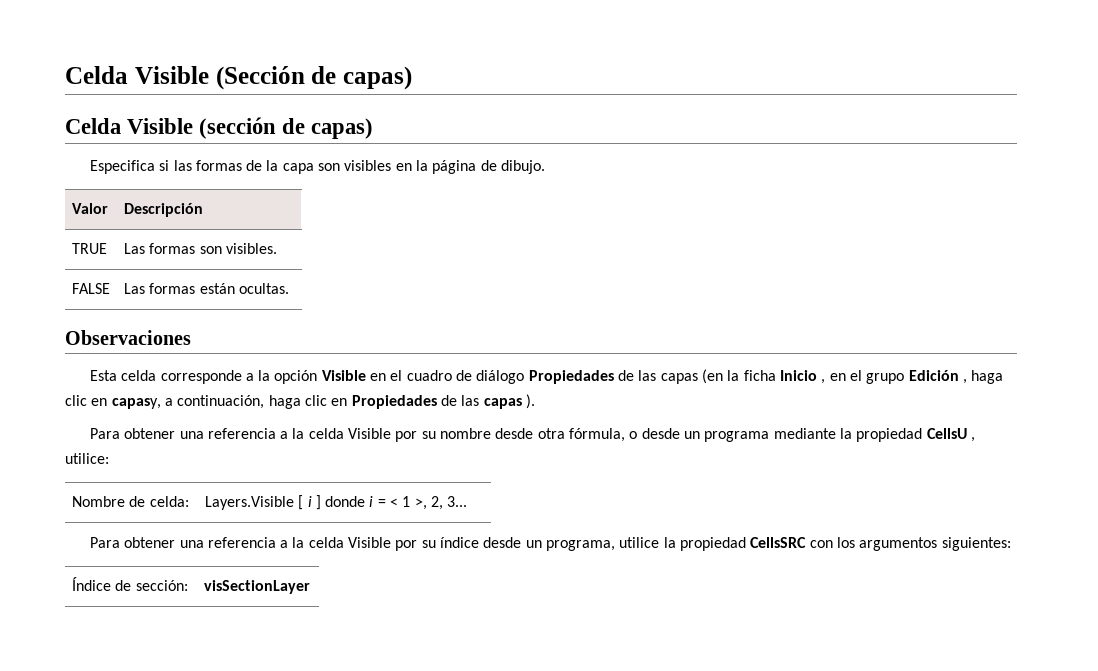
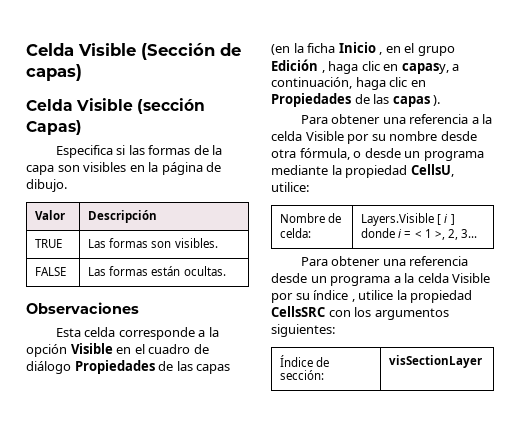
- Celda Visible (sección de capas)
+ Celda Visible (sección Capas)
- Para obtener una referencia a la celda Visible por su nombre desde otra fórmula, o desde un programa mediante la propiedad CellsU , utilice:
+ Para obtener una referencia a la celda Visible por su nombre desde otra fórmula, o desde un programa mediante la propiedad CellsU, utilice:
- Para obtener una referencia a la celda Visible por su índice desde un programa, utilice la propiedad CellsSRC con los argumentos siguientes:
+ Para obtener una referencia desde un programa a la celda Visible por su índice , utilice la propiedad CellsSRC con los argumentos siguientes:

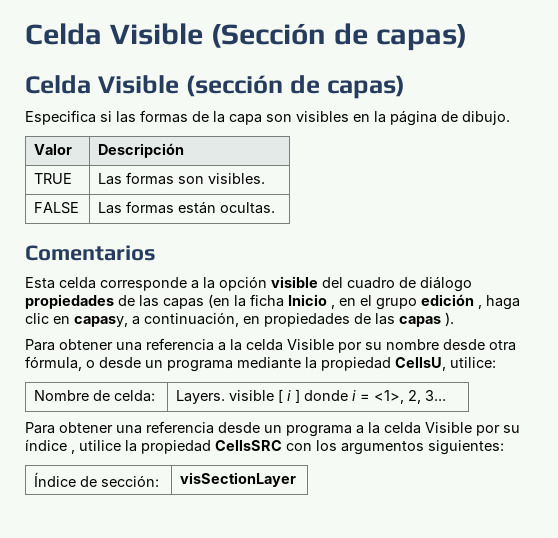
- Celda Visible (sección Capas)
+ Celda Visible (sección de capas)
- Observaciones
+ Comentarios
- Esta celda corresponde a la opción Visible en el cuadro de diálogo Propiedades de las capas (en la ficha Inicio , en el grupo Edición , haga clic en capasy, a continuación, haga clic en Propiedades de las capas ).
+ Esta celda corresponde a la opción visible del cuadro de diálogo propiedades de las capas (en la ficha Inicio , en el grupo edición , haga clic en capasy, a continuación, en propiedades de las capas ).
- Nombre de celda: | Layers.Visible [ i ] donde i = < 1 >, 2, 3...
+ Nombre de celda: | Layers. visible [ i ] donde i = <1>, 2, 3...

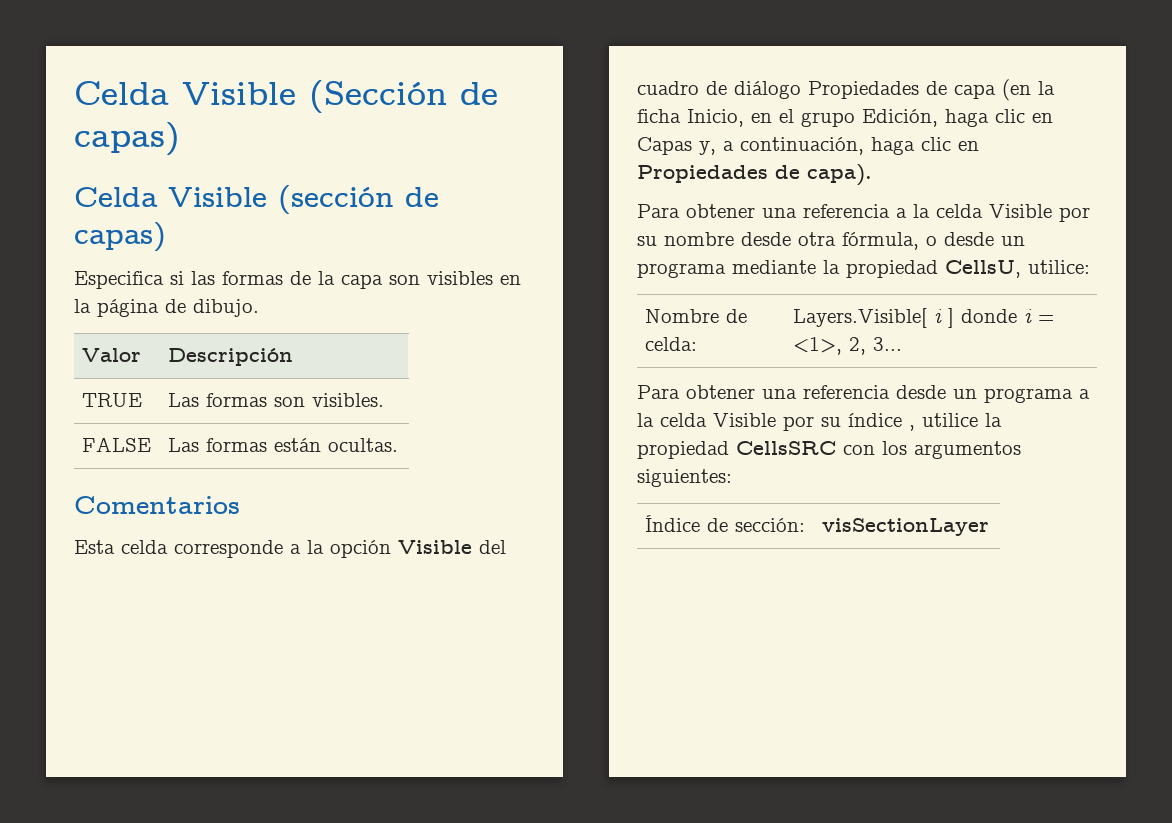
- Esta celda corresponde a la opción visible del cuadro de diálogo propiedades de las capas (en la ficha Inicio , en el grupo edición , haga clic en capasy, a continuación, en propiedades de las capas ).
+ Esta celda corresponde a la opción Visible del cuadro de diálogo Propiedades de capa (en la ficha Inicio, en el grupo Edición, haga clic en Capas y, a continuación, haga clic en Propiedades de capa).
- Nombre de celda: | Layers. visible [ i ] donde i = <1>, 2, 3...
+ Nombre de celda: | Layers.Visible[ i ] donde i = <1>, 2, 3...

